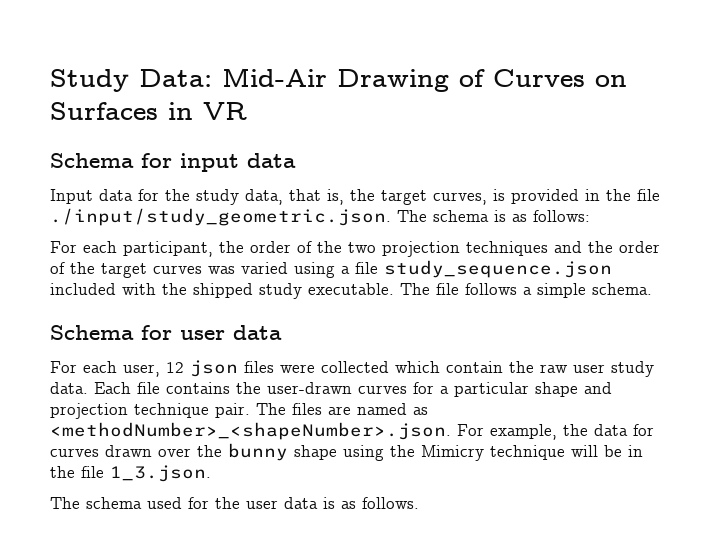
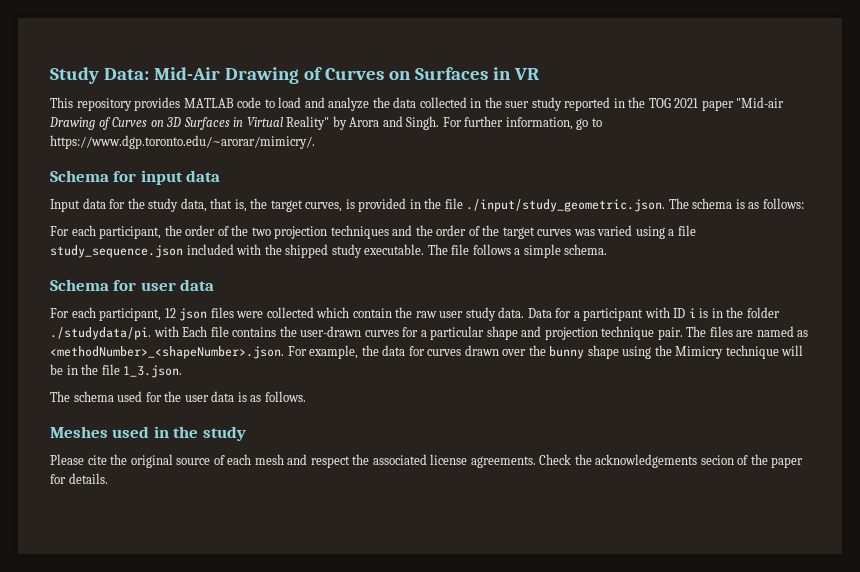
+ This repository provides MATLAB code to load and analyze the data collected in the suer study reported in the TOG 2021 paper "Mid-air Drawing of Curves on 3D Surfaces in Virtual Reality" by Arora and Singh. For further information, go to https://www.dgp.toronto.edu/~arorar/mimicry/.
- For each user, 12 json files were collected which contain the raw user study data.
+ For each participant, 12 json files were collected which contain the raw user study data.
- Each file contains the user-drawn curves for a particular shape and projection technique pair.
+ Data for a participant with ID i is in the folder ./studydata/pi. with Each file contains the user-drawn curves for a particular shape and projection technique pair.
+ Meshes used in the study
+ Please cite the original source of each mesh and respect the associated license agreements. Check the acknowledgements secion of the paper for details.

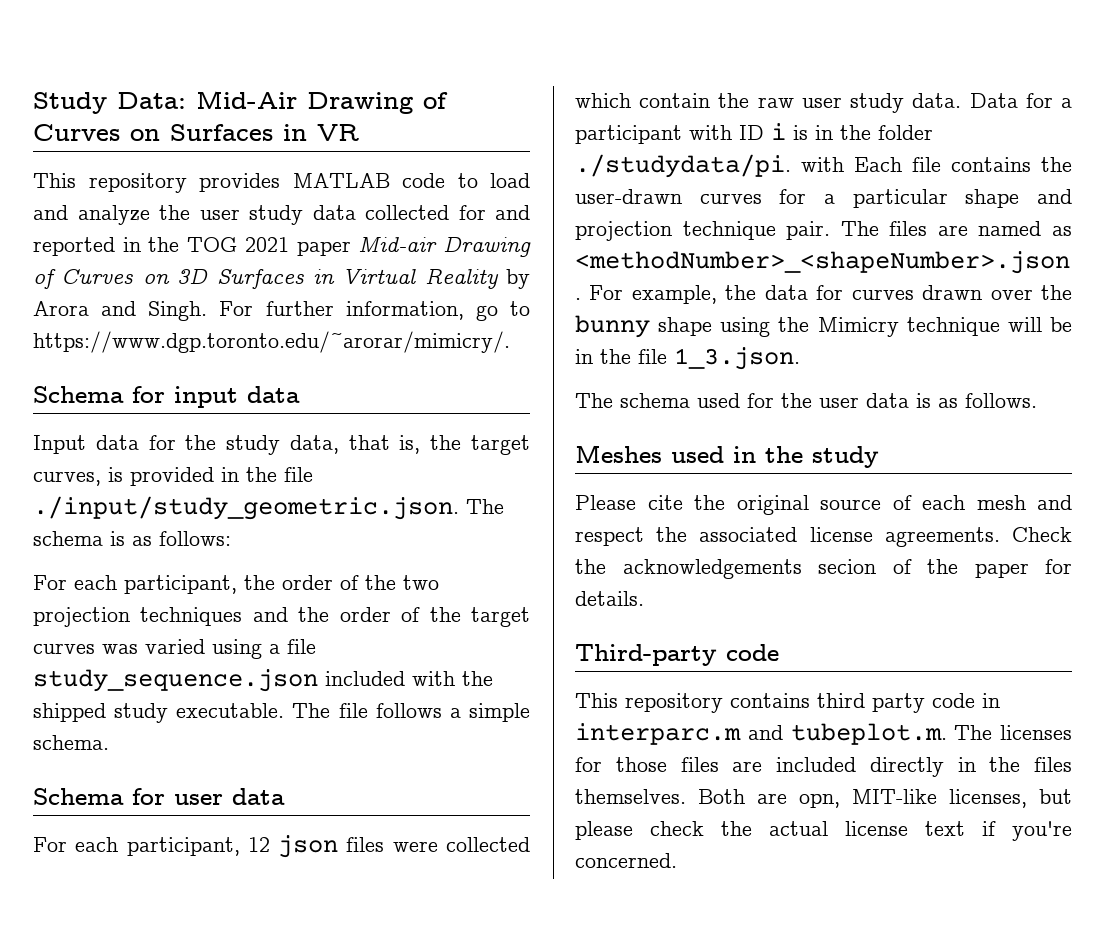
- This repository provides MATLAB code to load and analyze the data collected in the suer study reported in the TOG 2021 paper "Mid-air Drawing of Curves on 3D Surfaces in Virtual Reality" by Arora and Singh.
+ This repository provides MATLAB code to load and analyze the user study data collected for and reported in the TOG 2021 paper Mid-air Drawing of Curves on 3D Surfaces in Virtual Reality by Arora and Singh.
+ Third-party code
+ This repository contains third party code in interparc.m and tubeplot.m. The licenses for those files are included directly in the files themselves. Both are opn, MIT-like licenses, but please check the actual license text if you're concerned.

